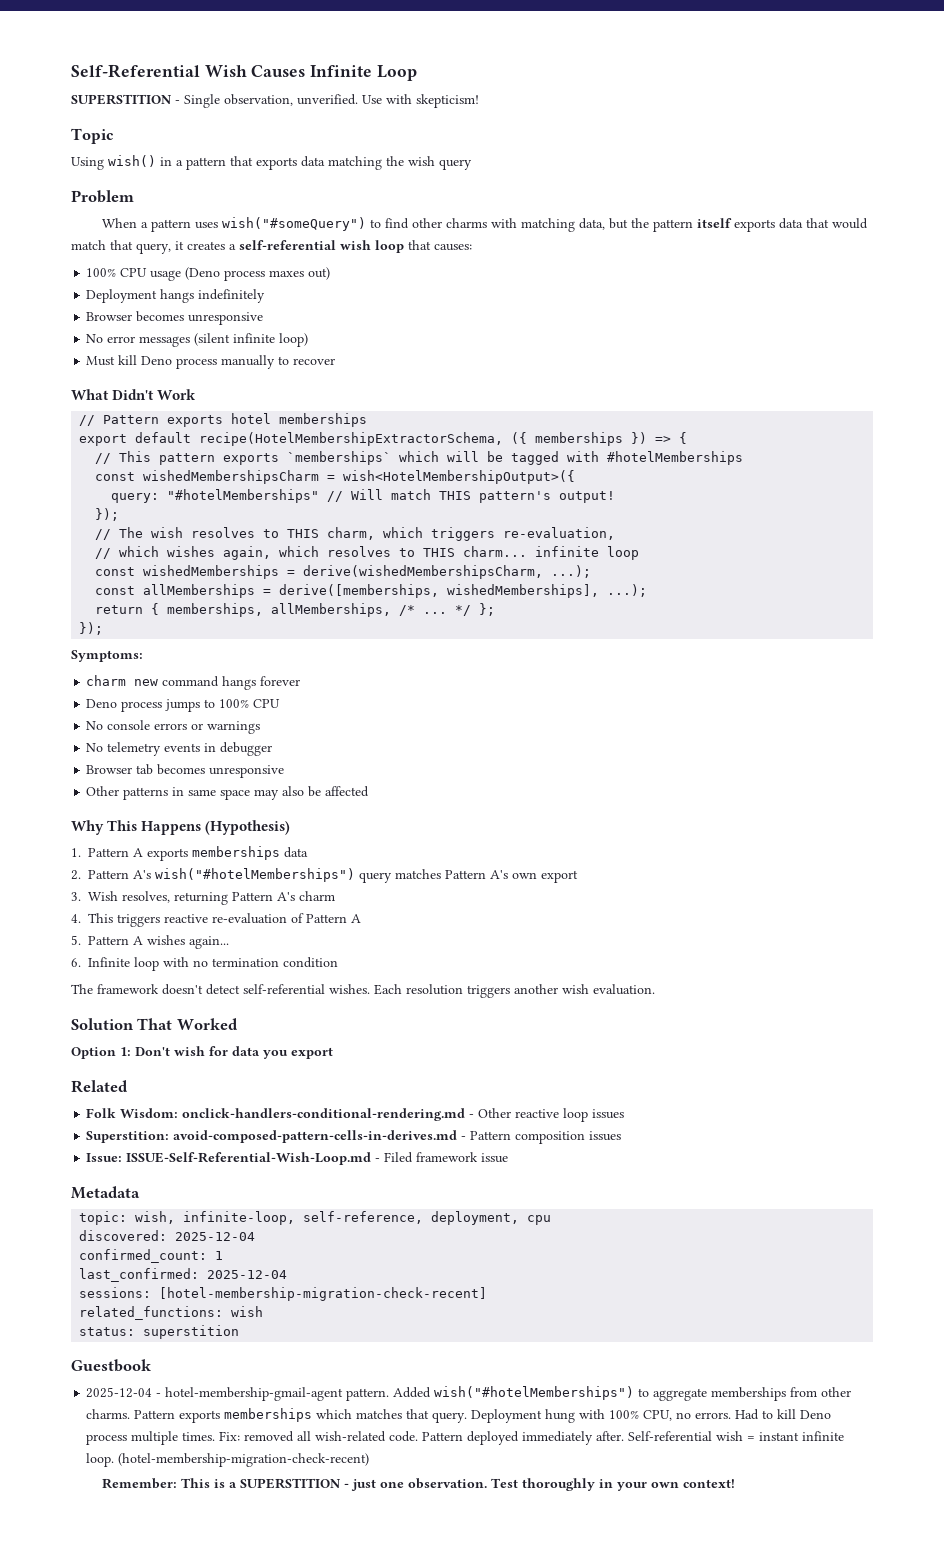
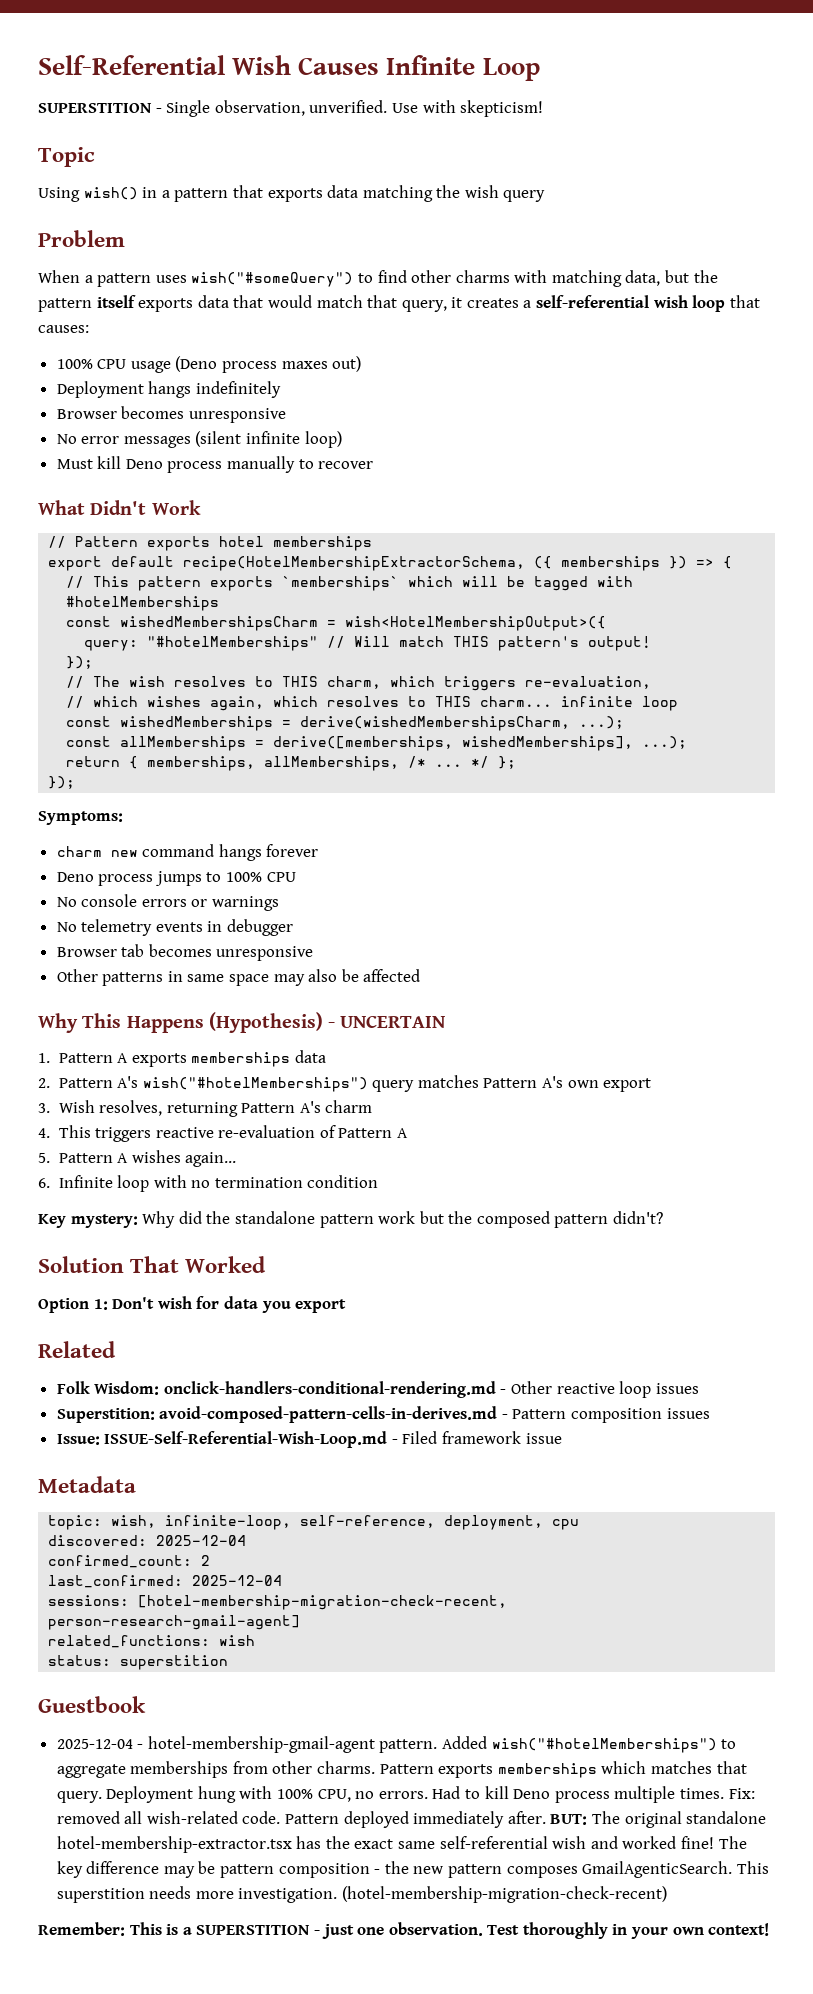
- Why This Happens (Hypothesis)
+ Why This Happens (Hypothesis) - UNCERTAIN
- The framework doesn't detect self-referential wishes. Each resolution triggers another wish evaluation.
+ Key mystery: Why did the standalone pattern work but the composed pattern didn't?
- confirmed_count: 1
+ confirmed_count: 2
- sessions: [hotel-membership-migration-check-recent]
+ sessions: [hotel-membership-migration-check-recent, person-research-gmail-agent]
- Self-referential wish = instant infinite loop.
+ BUT: The original standalone hotel-membership-extractor.tsx has the exact same self-referential wish and worked fine! The key difference may be pattern composition - the new pattern composes GmailAgenticSearch. This superstition needs more investigation.

